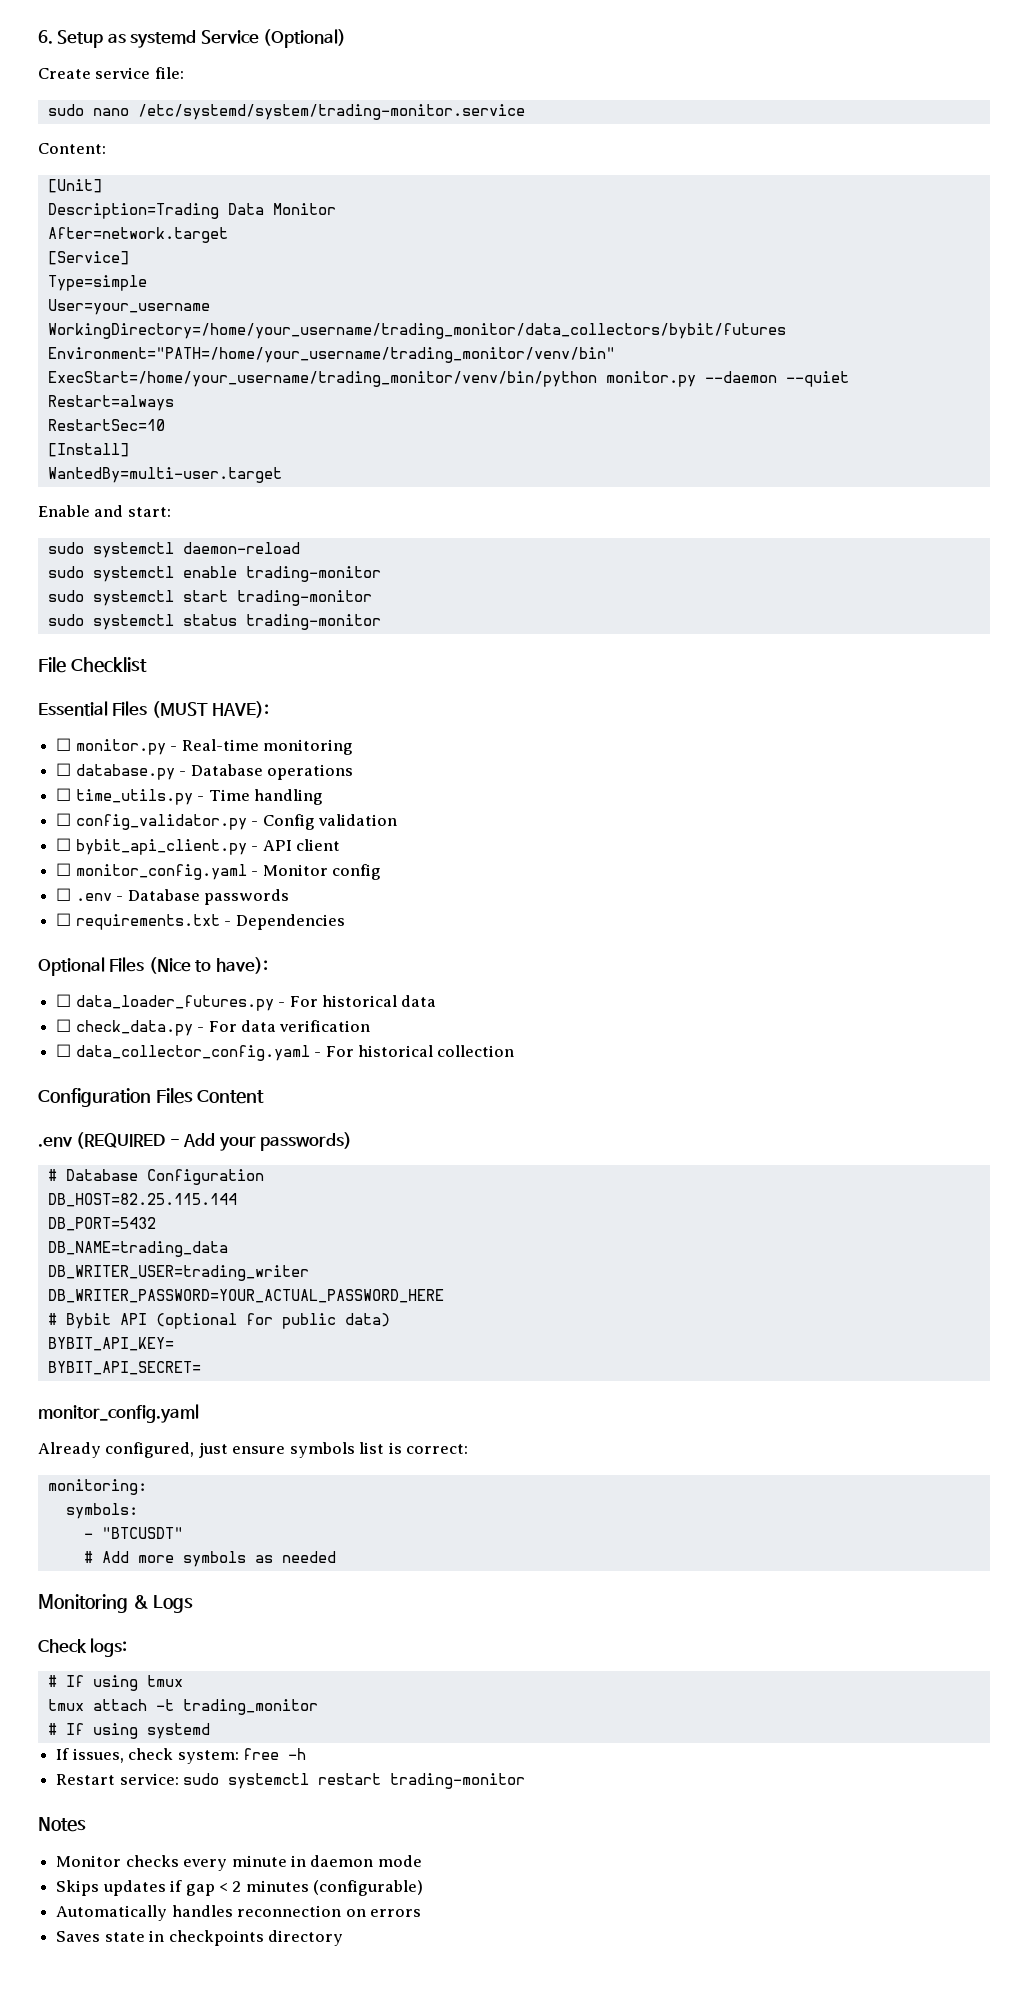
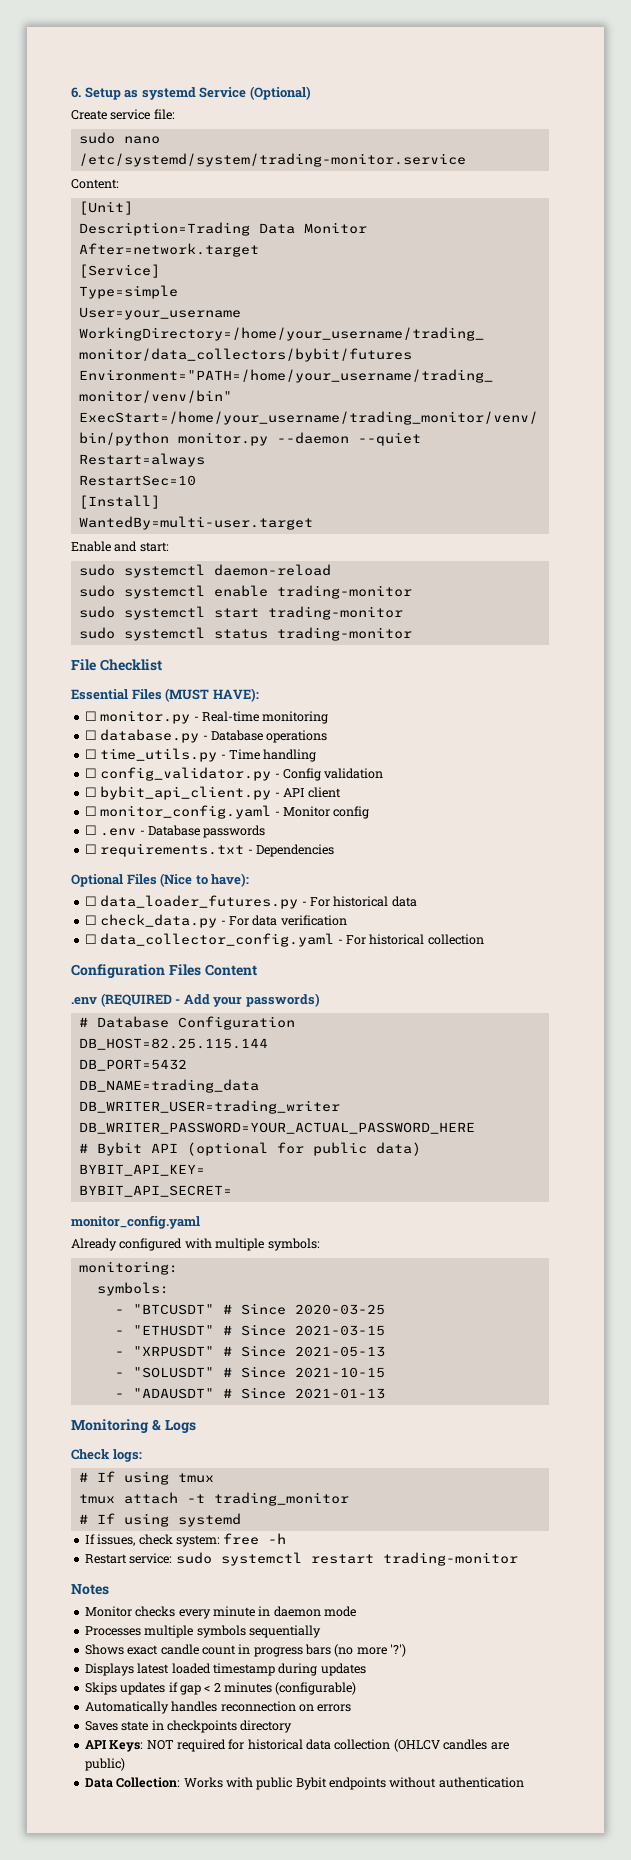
- Already configured, just ensure symbols list is correct:
+ Already configured with multiple symbols:
  monitoring:
  symbols:
- - "BTCUSDT"
- # Add more symbols as needed
+ - "BTCUSDT" # Since 2020-03-25
+ - "ETHUSDT" # Since 2021-03-15
+ - "XRPUSDT" # Since 2021-05-13
+ - "SOLUSDT" # Since 2021-10-15
+ - "ADAUSDT" # Since 2021-01-13
+ Processes multiple symbols sequentially
+ Shows exact candle count in progress bars (no more '?')
+ Displays latest loaded timestamp during updates
+ API Keys: NOT required for historical data collection (OHLCV candles are public)
+ Data Collection: Works with public Bybit endpoints without authentication

